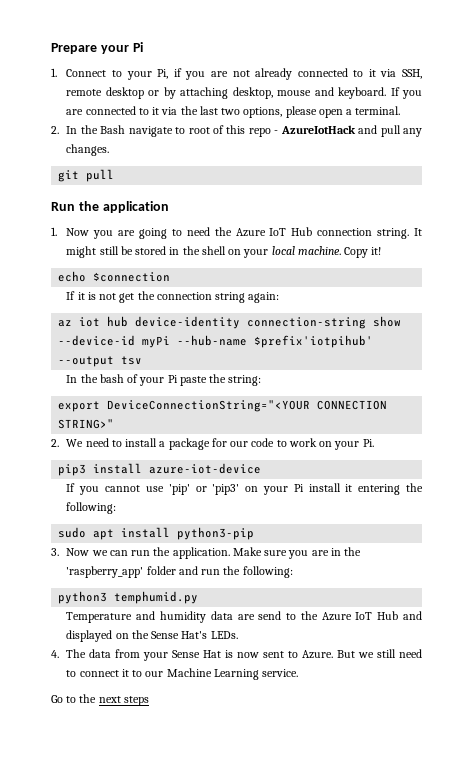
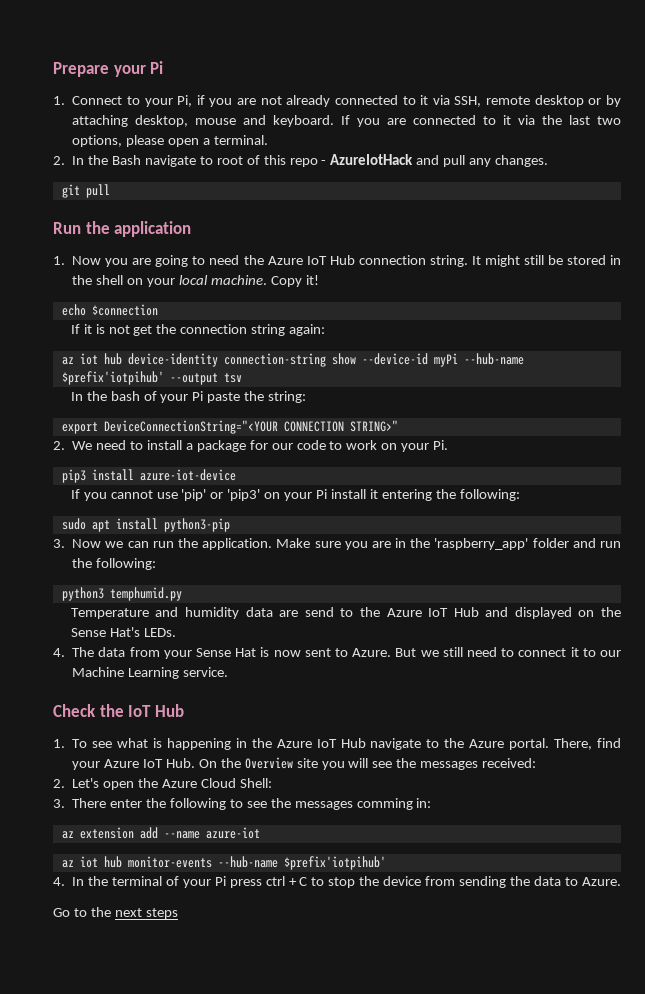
+ Check the IoT Hub
+ 1. To see what is happening in the Azure IoT Hub navigate to the Azure portal. There, find your Azure IoT Hub. On the Overview site you will see the messages received:
+ 2. Let's open the Azure Cloud Shell:
+ 3. There enter the following to see the messages comming in:
+ az extension add --name azure-iot
+ az iot hub monitor-events --hub-name $prefix'iotpihub'
+ 4. In the terminal of your Pi press ctrl + C to stop the device from sending the data to Azure.

